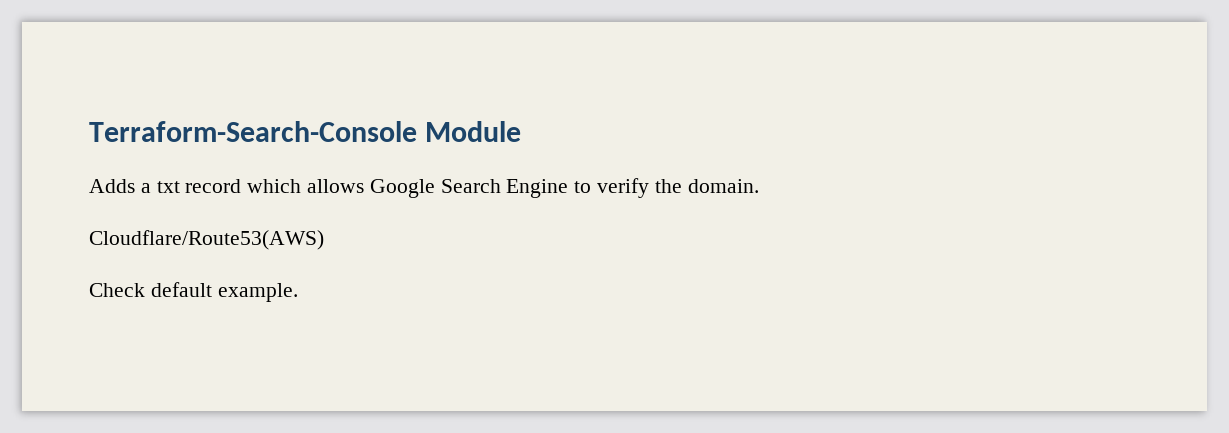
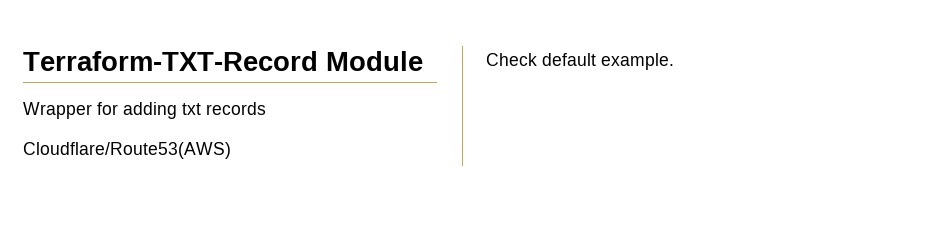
- Terraform-Search-Console Module
+ Terraform-TXT-Record Module
- Adds a txt record which allows Google Search Engine to verify the domain.
+ Wrapper for adding txt records

